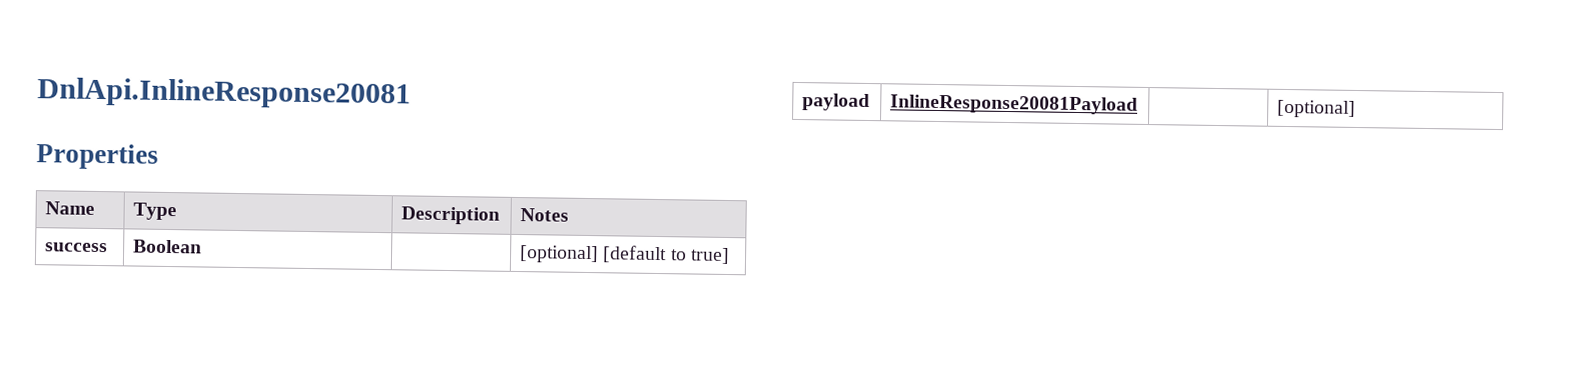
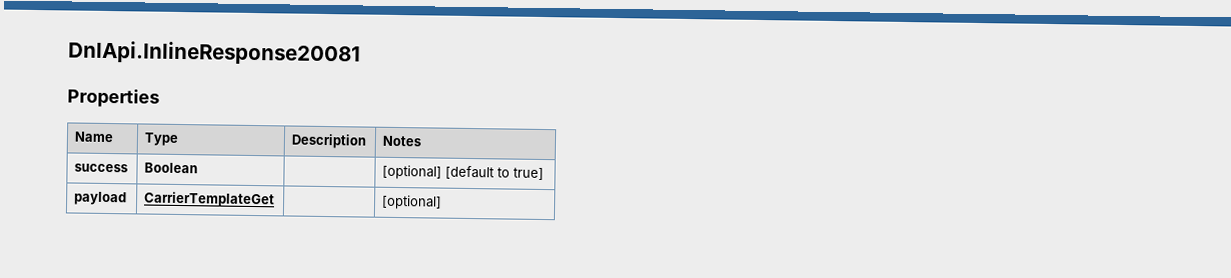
- payload | InlineResponse20081Payload | | [optional]
+ payload | CarrierTemplateGet | | [optional]

